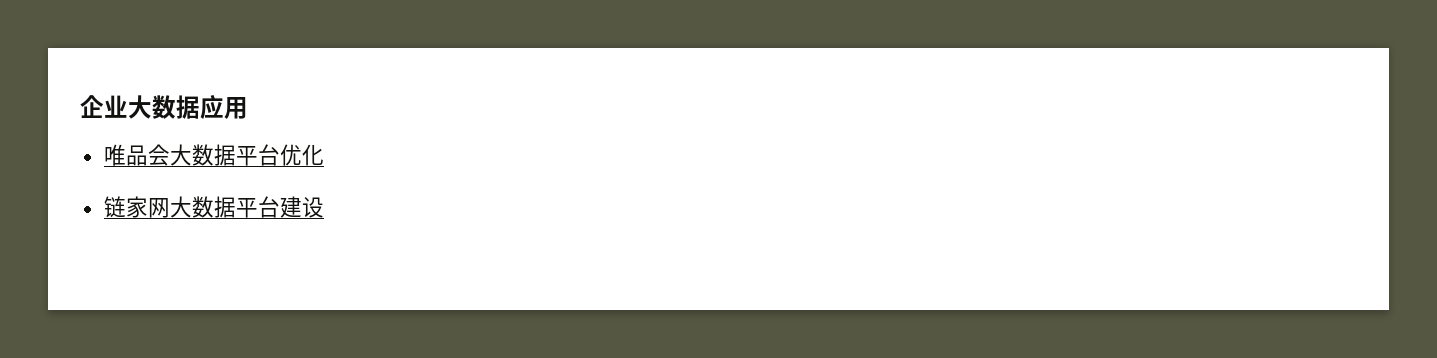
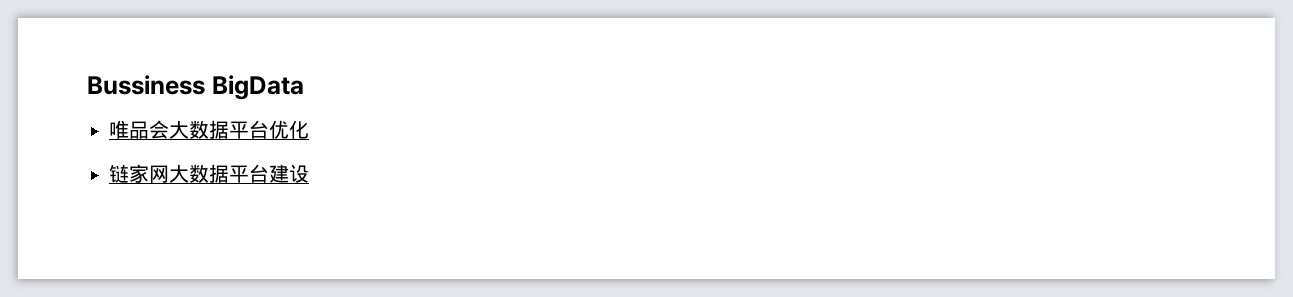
- 企业大数据应用
+ Bussiness BigData

